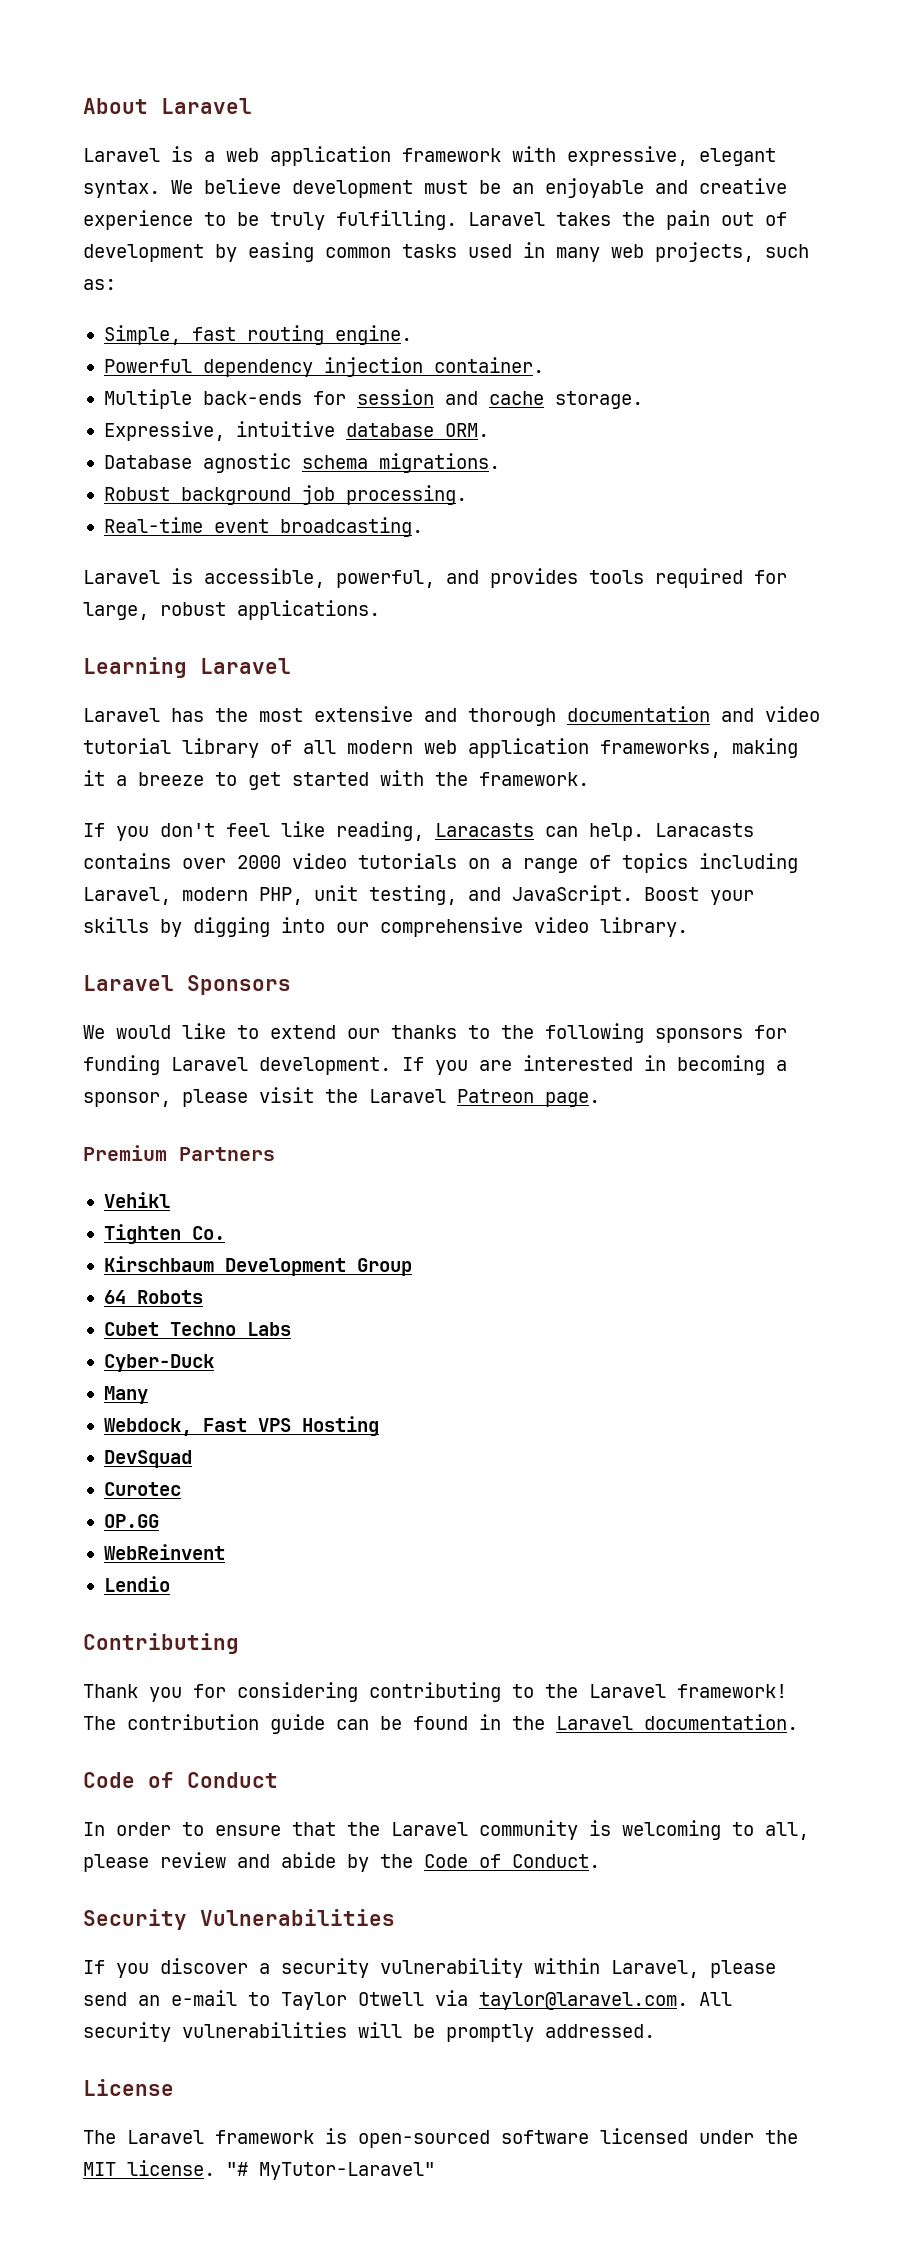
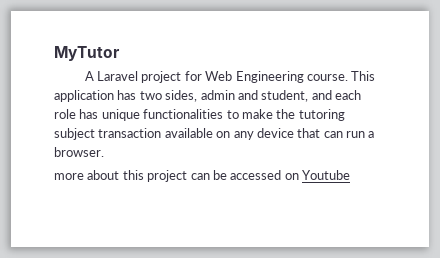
- About Laravel
- Laravel is a web application framework with expressive, elegant syntax. We believe development must be an enjoyable and creative experience to be truly fulfilling. Laravel takes the pain out of development by easing common tasks used in many web projects, such as:
- Simple, fast routing engine.
- Powerful dependency injection container.
- Multiple back-ends for session and cache storage.
- Expressive, intuitive database ORM.
- Database agnostic schema migrations.
- Robust background job processing.
- Real-time event broadcasting.
- Laravel is accessible, powerful, and provides tools required for large, robust applications.
- Learning Laravel
- Laravel has the most extensive and thorough documentation and video tutorial library of all modern web application frameworks, making it a breeze to get started with the framework.
- If you don't feel like reading, Laracasts can help. Laracasts contains over 2000 video tutorials on a range of topics including Laravel, modern PHP, unit testing, and JavaScript. Boost your skills by digging into our comprehensive video library.
- Laravel Sponsors
- We would like to extend our thanks to the following sponsors for funding Laravel development. If you are interested in becoming a sponsor, please visit the Laravel Patreon page.
- Premium Partners
- Vehikl
- Tighten Co.
- Kirschbaum Development Group
- 64 Robots
- Cubet Techno Labs
- Cyber-Duck
- Many
- Webdock, Fast VPS Hosting
- DevSquad
- Curotec
- OP.GG
- WebReinvent
- Lendio
- Contributing
- Thank you for considering contributing to the Laravel framework! The contribution guide can be found in the Laravel documentation.
- Code of Conduct
- In order to ensure that the Laravel community is welcoming to all, please review and abide by the Code of Conduct.
- Security Vulnerabilities
- If you discover a security vulnerability within Laravel, please send an e-mail to Taylor Otwell via taylor@laravel.com. All security vulnerabilities will be promptly addressed.
- License
- The Laravel framework is open-sourced software licensed under the MIT license. "# MyTutor-Laravel"
+ MyTutor
+ A Laravel project for Web Engineering course. This application has two sides, admin and student, and each role has unique functionalities to make the tutoring subject transaction available on any device that can run a browser.
+ more about this project can be accessed on Youtube

